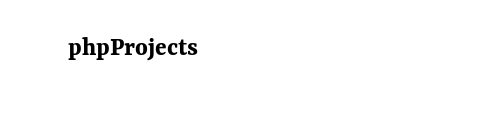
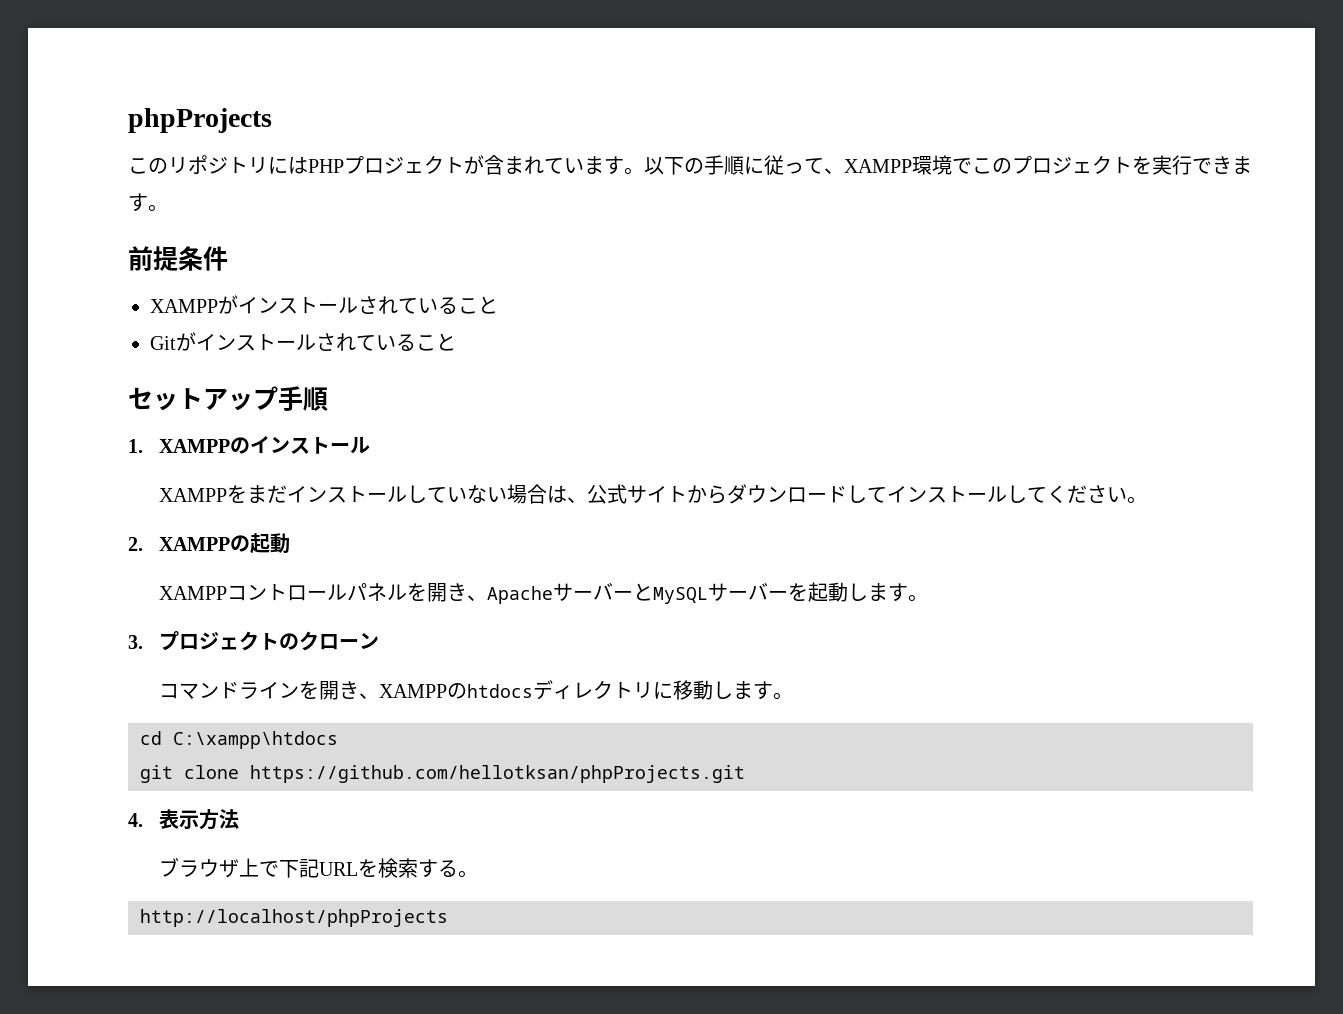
+ このリポジトリにはPHPプロジェクトが含まれています。以下の手順に従って、XAMPP環境でこのプロジェクトを実行できます。
+ 前提条件
+ XAMPPがインストールされていること
+ Gitがインストールされていること
+ セットアップ手順
+ 1. XAMPPのインストール
+ XAMPPをまだインストールしていない場合は、公式サイトからダウンロードしてインストールしてください。
+ 2. XAMPPの起動
+ XAMPPコントロールパネルを開き、ApacheサーバーとMySQLサーバーを起動します。
+ 3.プロジェクトのクローン
+ コマンドラインを開き、XAMPPのhtdocsディレクトリに移動します。
+ cd C:\xampp\htdocs
+ git clone https://github.com/hellotksan/phpProjects.git
+ 4.表示方法
+ ブラウザ上で下記URLを検索する。
+ http://localhost/phpProjects

